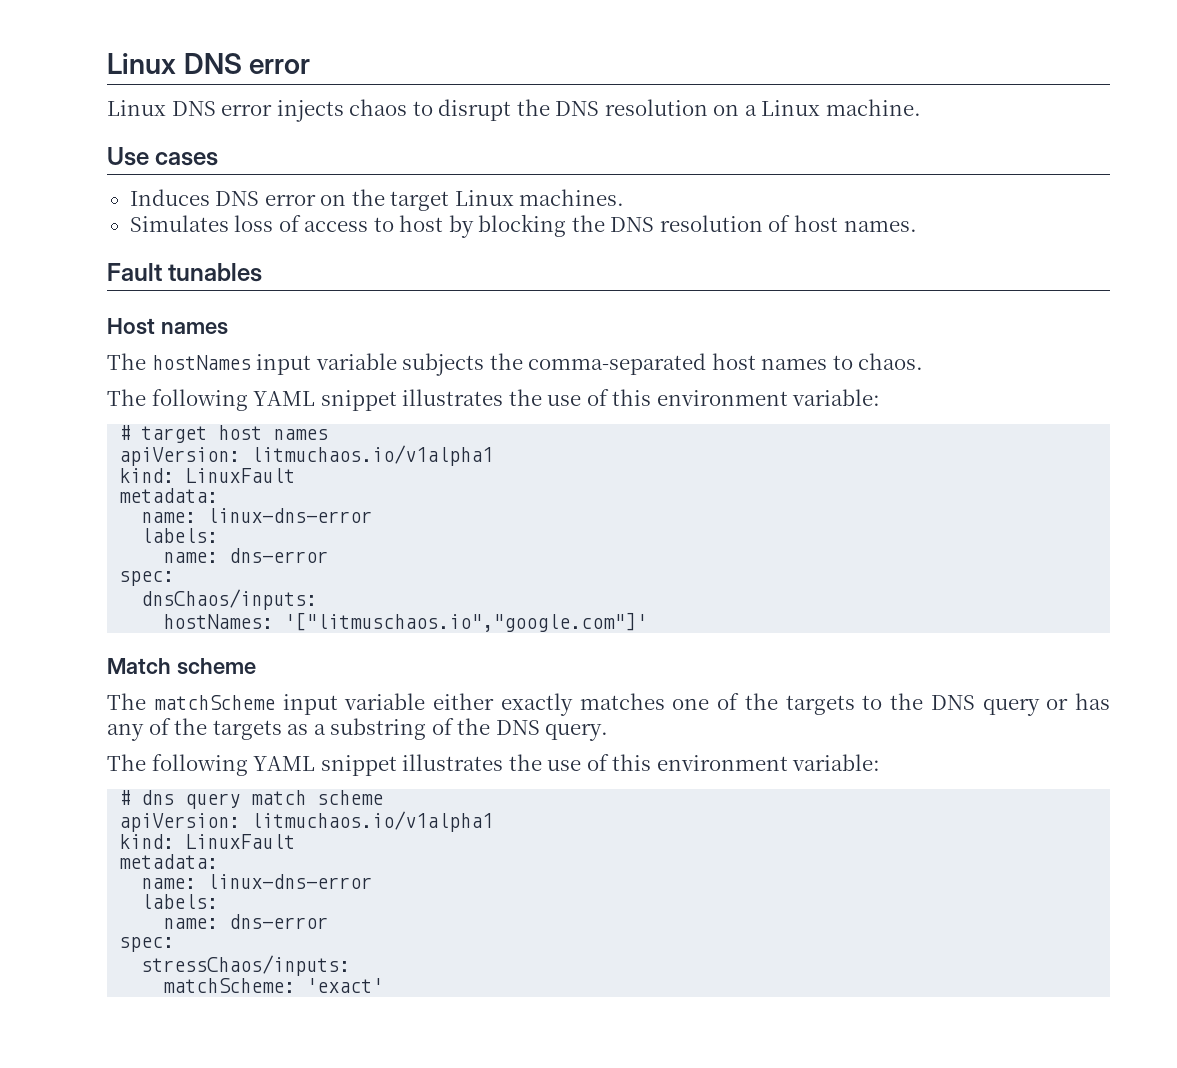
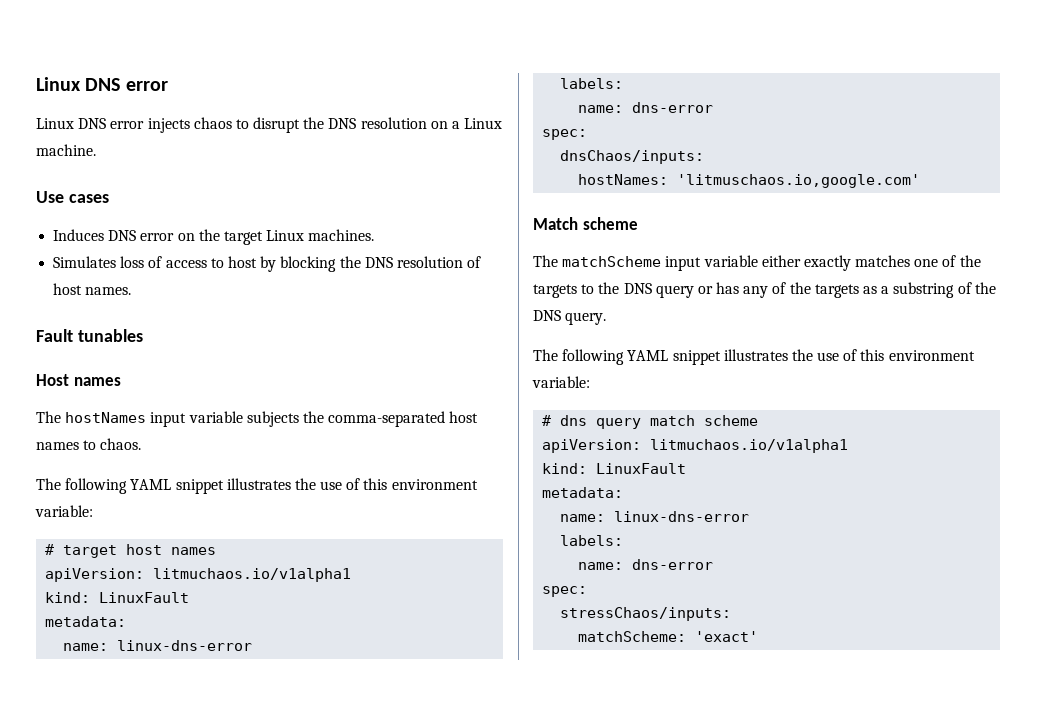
- hostNames: '["litmuschaos.io","google.com"]'
+ hostNames: 'litmuschaos.io,google.com'

